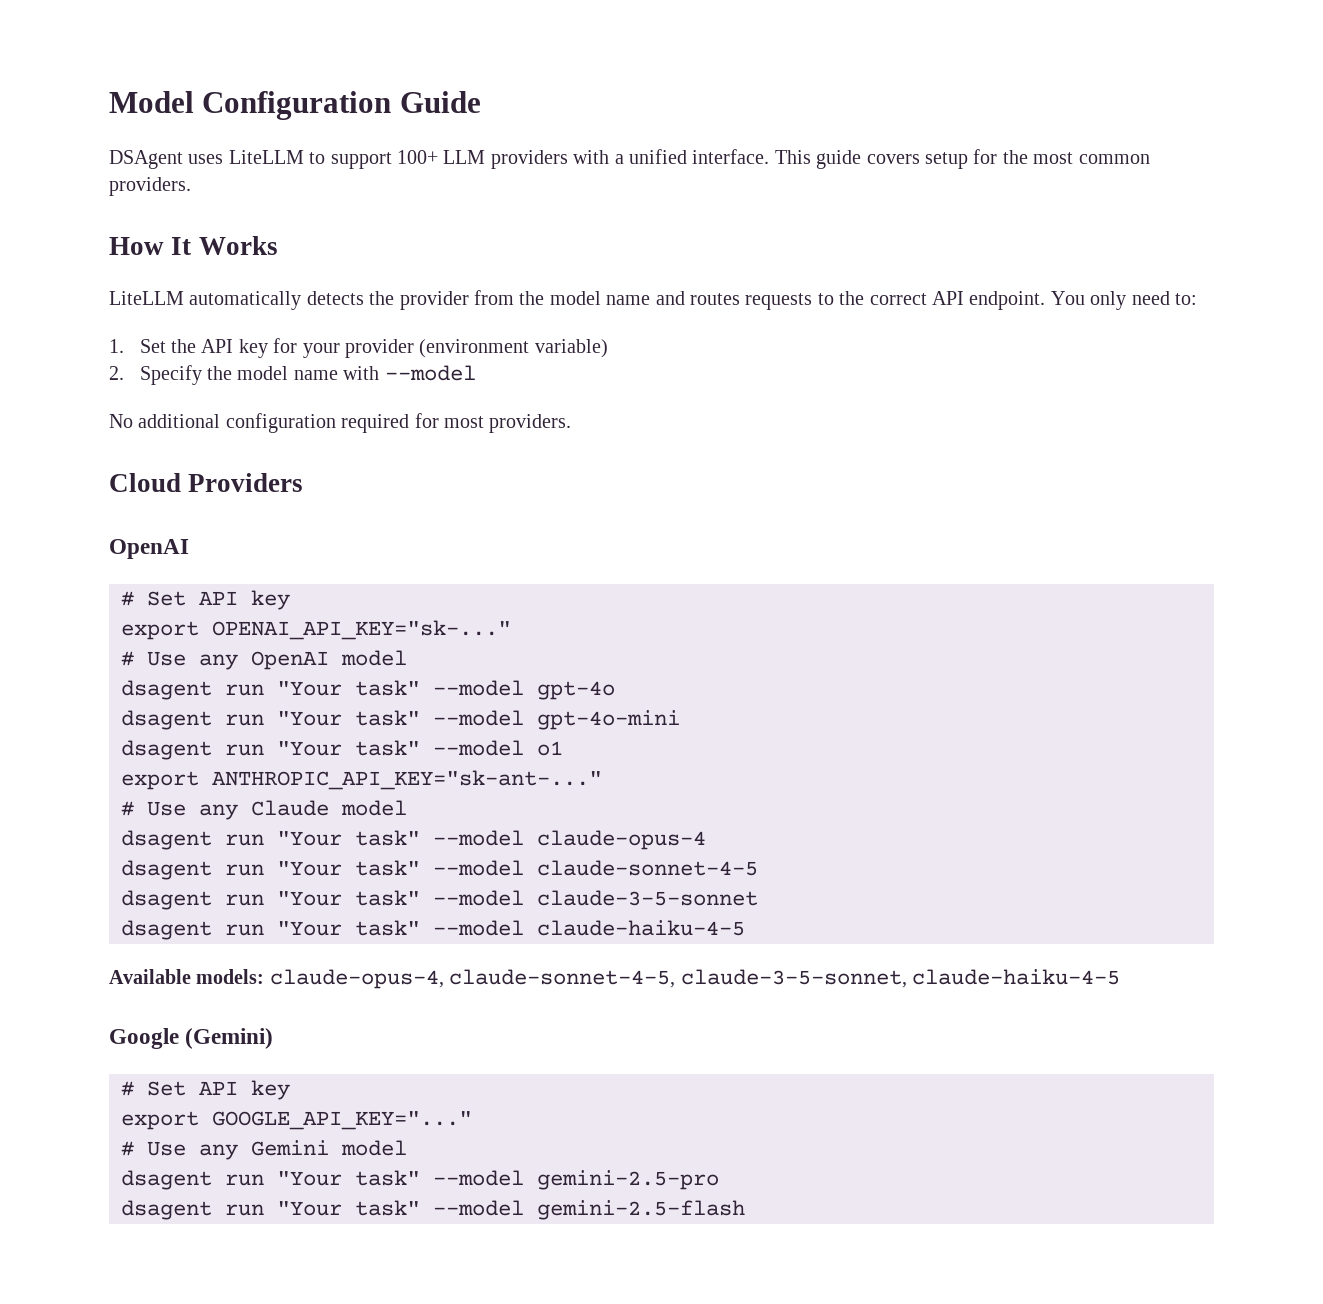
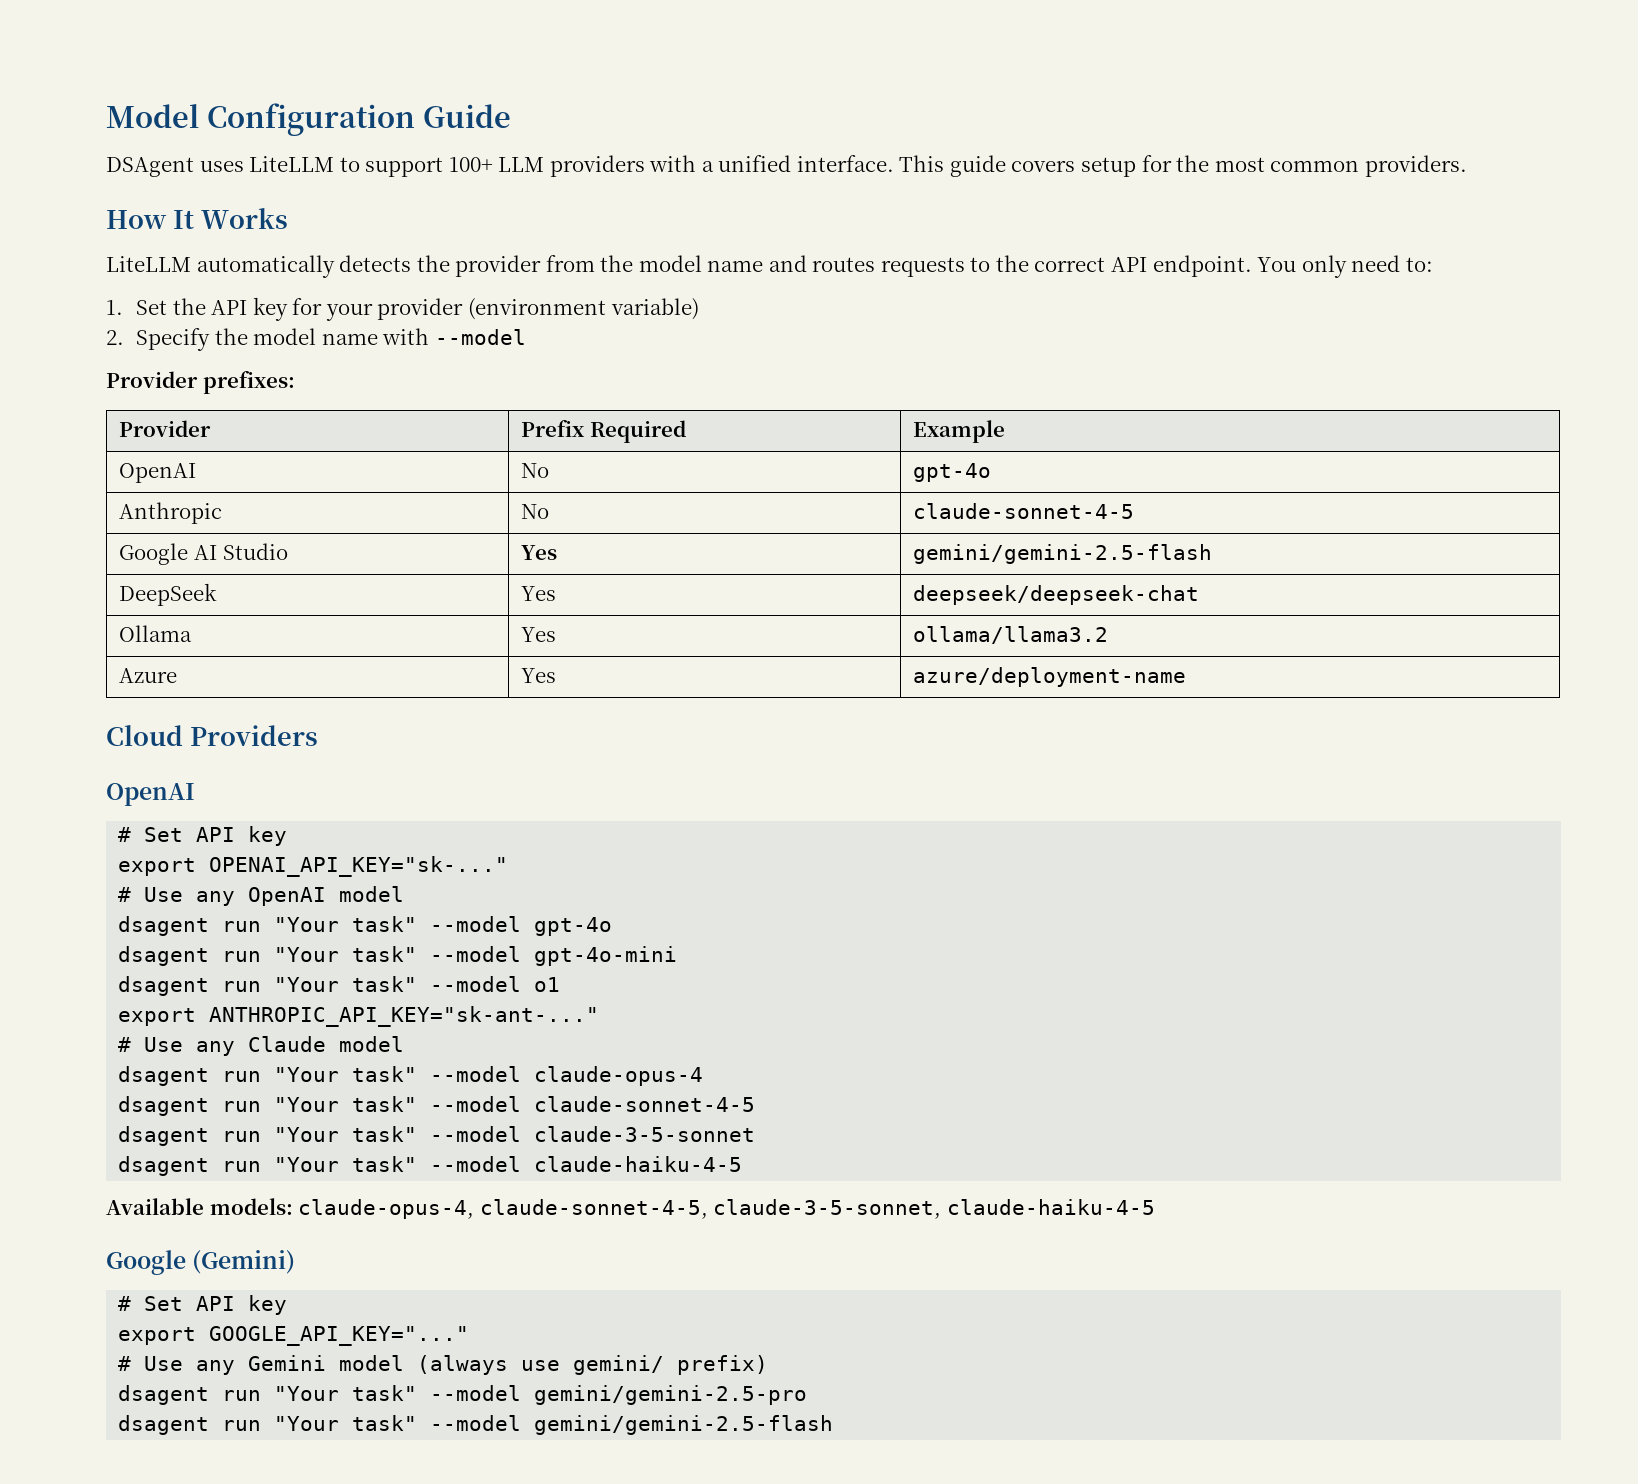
- No additional configuration required for most providers.
+ Provider prefixes:
+ Provider | Prefix Required | Example
+ OpenAI | No | gpt-4o
+ Anthropic | No | claude-sonnet-4-5
+ Google AI Studio | Yes | gemini/gemini-2.5-flash
+ DeepSeek | Yes | deepseek/deepseek-chat
+ Ollama | Yes | ollama/llama3.2
+ Azure | Yes | azure/deployment-name
- # Use any Gemini model
- dsagent run "Your task" --model gemini-2.5-pro
- dsagent run "Your task" --model gemini-2.5-flash
+ # Use any Gemini model (always use gemini/ prefix)
+ dsagent run "Your task" --model gemini/gemini-2.5-pro
+ dsagent run "Your task" --model gemini/gemini-2.5-flash

